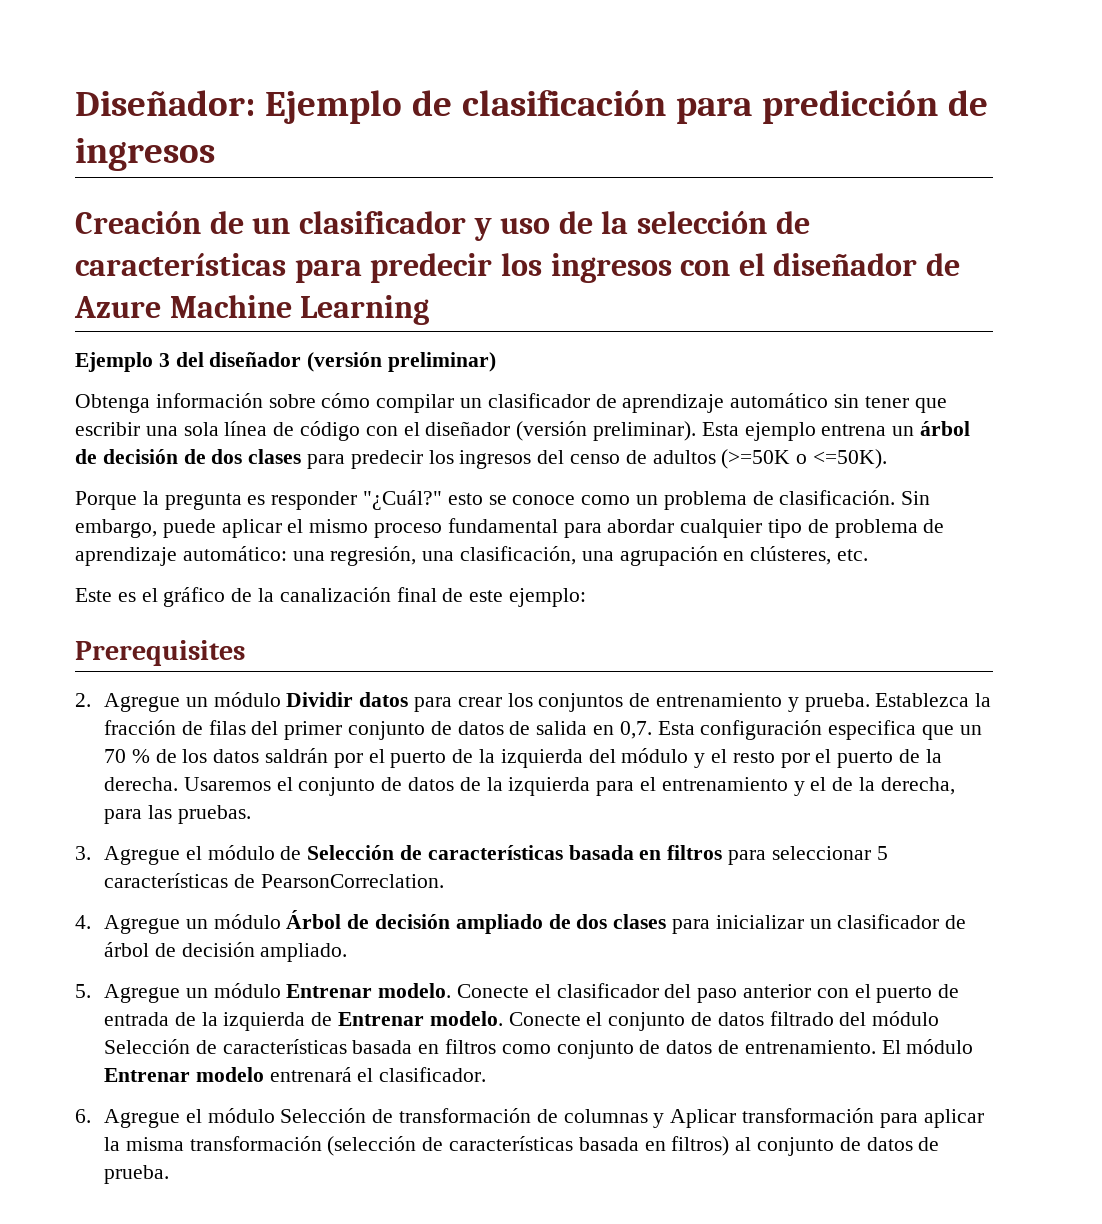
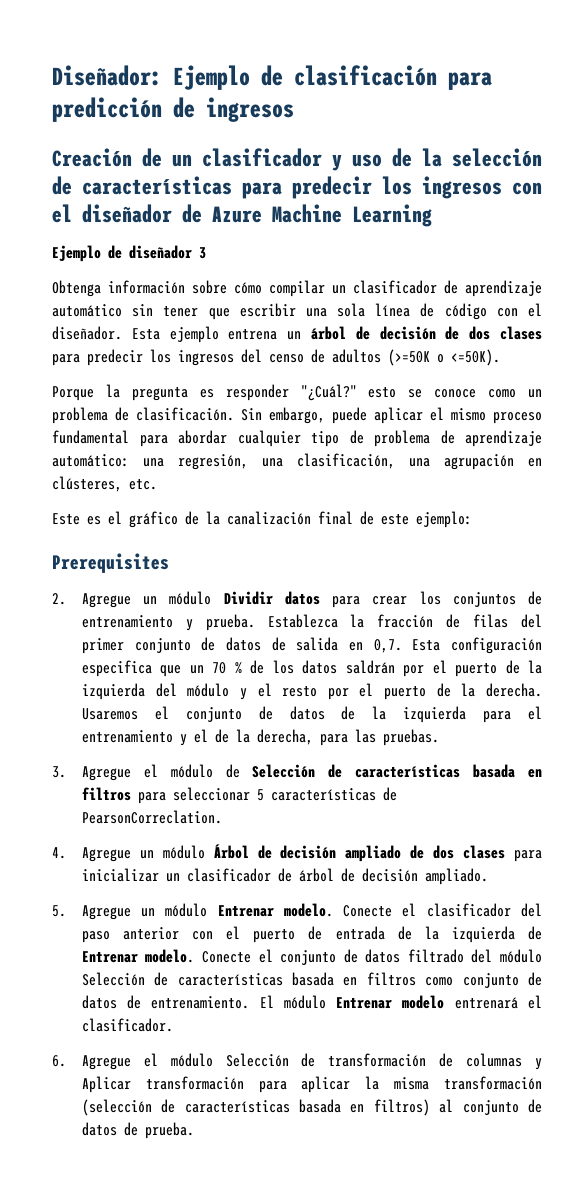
- Ejemplo 3 del diseñador (versión preliminar)
+ Ejemplo de diseñador 3
- Obtenga información sobre cómo compilar un clasificador de aprendizaje automático sin tener que escribir una sola línea de código con el diseñador (versión preliminar).
+ Obtenga información sobre cómo compilar un clasificador de aprendizaje automático sin tener que escribir una sola línea de código con el diseñador.

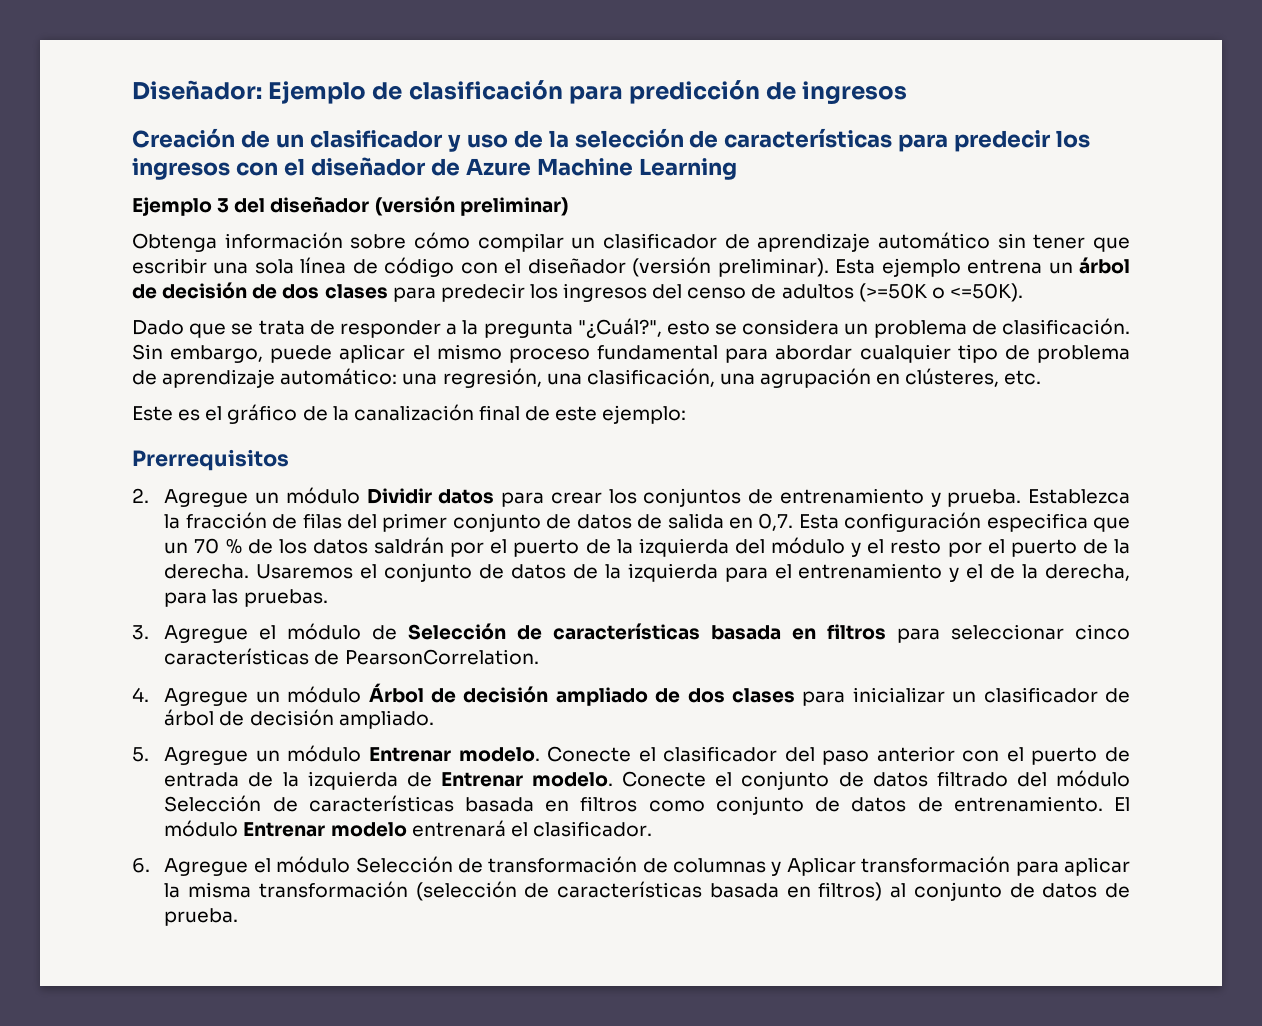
- Ejemplo de diseñador 3
+ Ejemplo 3 del diseñador (versión preliminar)
- Obtenga información sobre cómo compilar un clasificador de aprendizaje automático sin tener que escribir una sola línea de código con el diseñador.
+ Obtenga información sobre cómo compilar un clasificador de aprendizaje automático sin tener que escribir una sola línea de código con el diseñador (versión preliminar).
- Porque la pregunta es responder "¿Cuál?" esto se conoce como un problema de clasificación.
+ Dado que se trata de responder a la pregunta "¿Cuál?", esto se considera un problema de clasificación.
- Prerequisites
+ Prerrequisitos
- 3. Agregue el módulo de Selección de características basada en filtros para seleccionar 5 características de PearsonCorreclation.
+ 3. Agregue el módulo de Selección de características basada en filtros para seleccionar cinco características de PearsonCorrelation.

